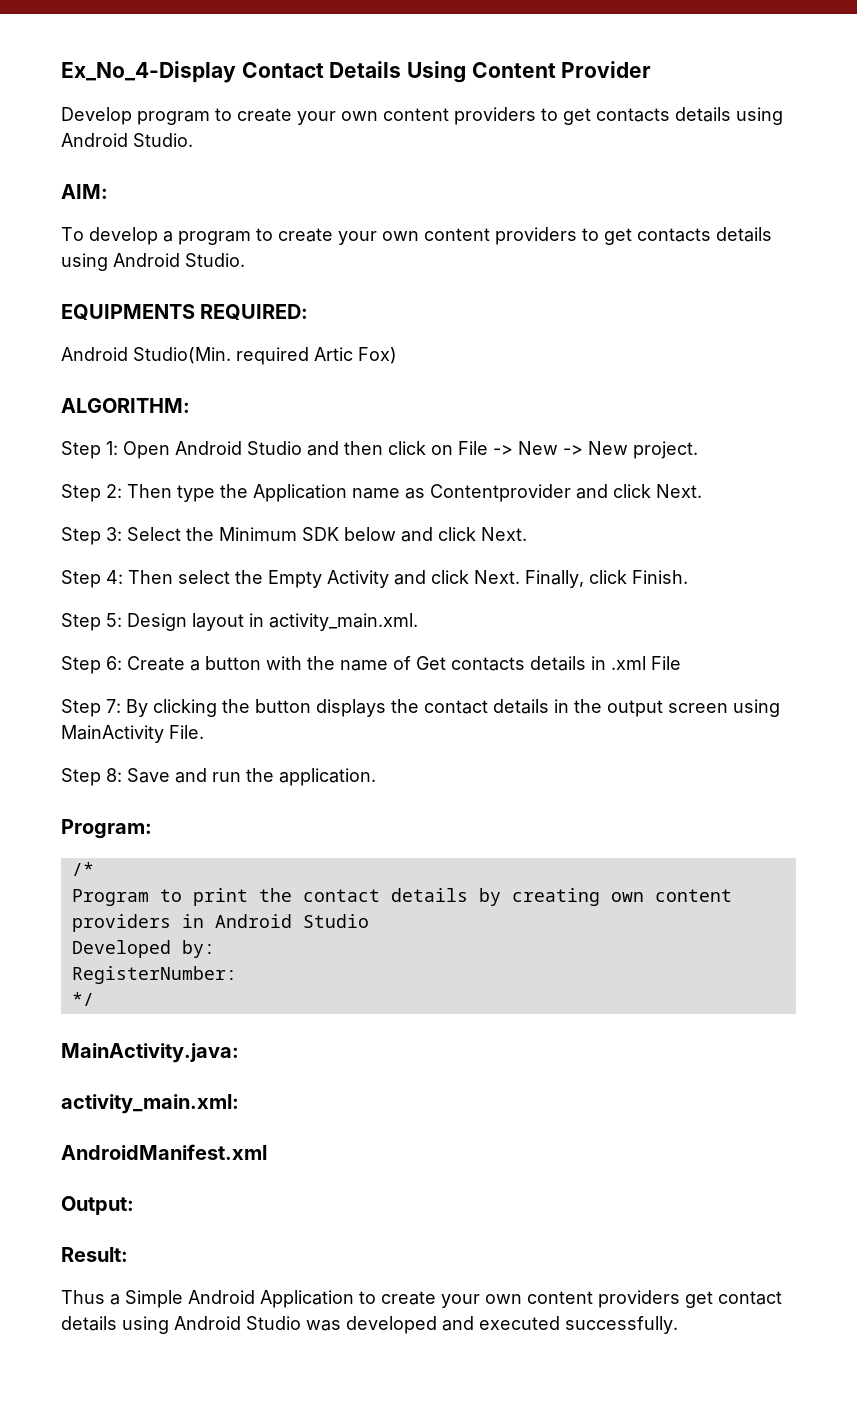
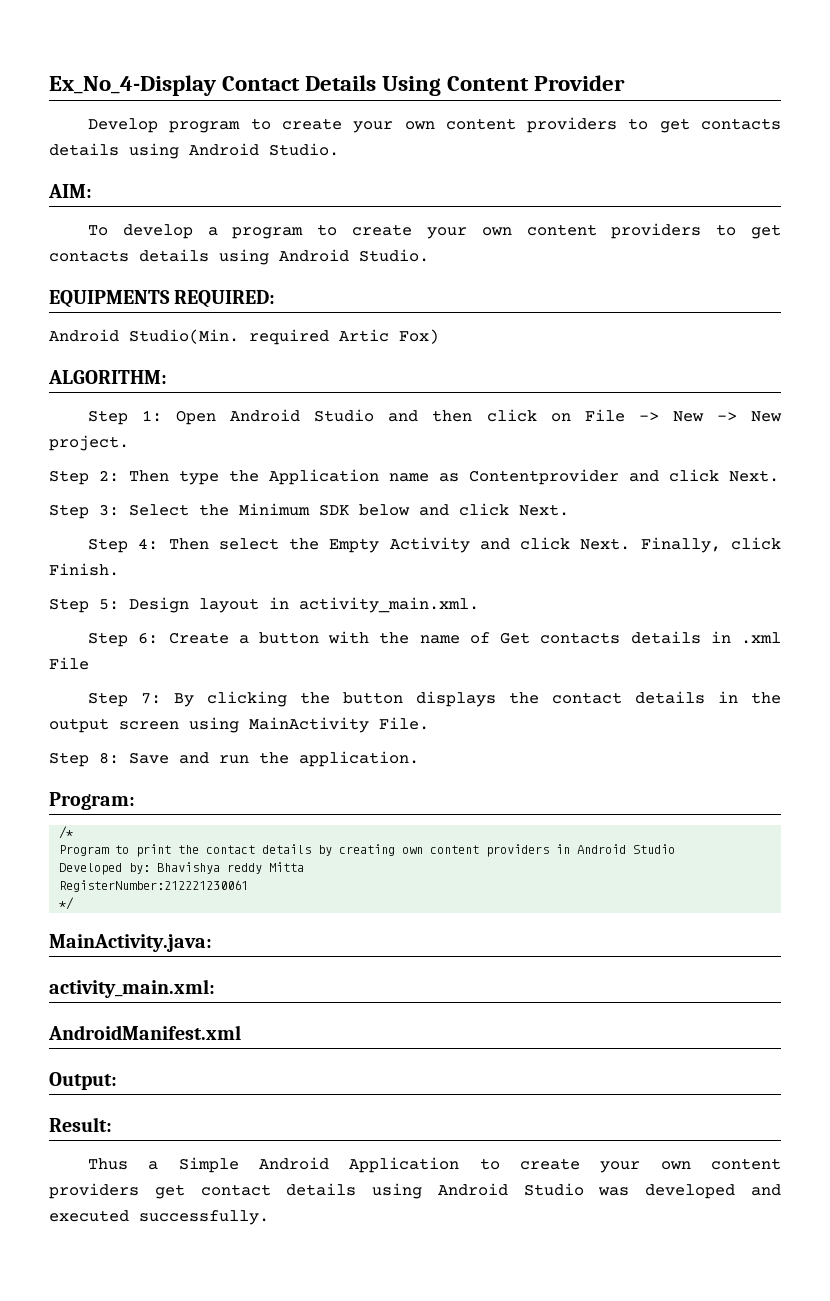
- Developed by:
- RegisterNumber:
+ Developed by: Bhavishya reddy Mitta
+ RegisterNumber:212221230061

